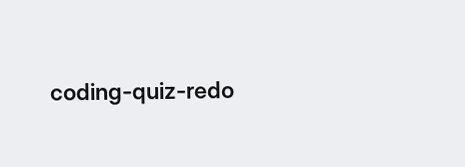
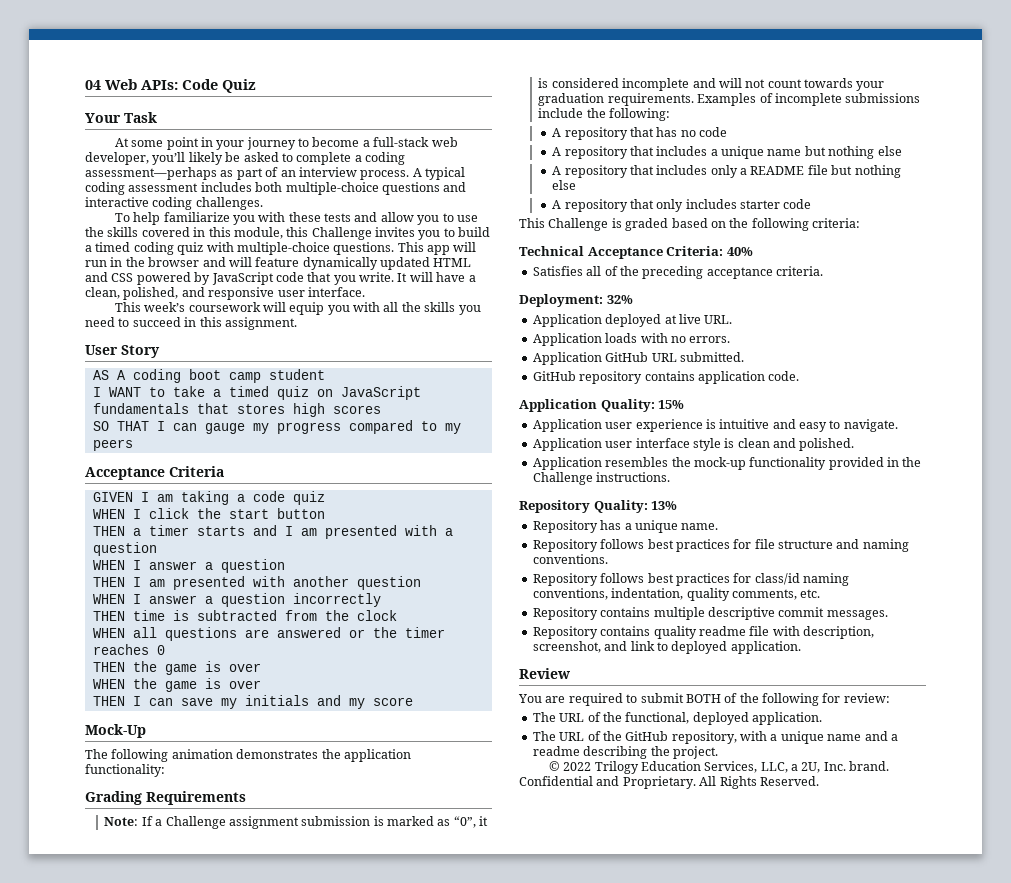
- coding-quiz-redo
+ 04 Web APIs: Code Quiz
+ Your Task
+ At some point in your journey to become a full-stack web developer, you’ll likely be asked to complete a coding assessment—perhaps as part of an interview process. A typical coding assessment includes both multiple-choice questions and interactive coding challenges.
+ To help familiarize you with these tests and allow you to use the skills covered in this module, this Challenge invites you to build a timed coding quiz with multiple-choice questions. This app will run in the browser and will feature dynamically updated HTML and CSS powered by JavaScript code that you write. It will have a clean, polished, and responsive user interface.
+ This week’s coursework will equip you with all the skills you need to succeed in this assignment.
+ User Story
+ AS A coding boot camp student
+ I WANT to take a timed quiz on JavaScript fundamentals that stores high scores
+ SO THAT I can gauge my progress compared to my peers
+ Acceptance Criteria
+ GIVEN I am taking a code quiz
+ WHEN I click the start button
+ THEN a timer starts and I am presented with a question
+ WHEN I answer a question
+ THEN I am presented with another question
+ WHEN I answer a question incorrectly
+ THEN time is subtracted from the clock
+ WHEN all questions are answered or the timer reaches 0
+ THEN the game is over
+ WHEN the game is over
+ THEN I can save my initials and my score
+ Mock-Up
+ The following animation demonstrates the application functionality:
+ Grading Requirements
+ Note: If a Challenge assignment submission is marked as “0”, it is considered incomplete and will not count towards your graduation requirements. Examples of incomplete submissions include the following:
+ A repository that has no code
+ A repository that includes a unique name but nothing else
+ A repository that includes only a README file but nothing else
+ A repository that only includes starter code
+ This Challenge is graded based on the following criteria:
+ Technical Acceptance Criteria: 40%
+ Satisfies all of the preceding acceptance criteria.
+ Deployment: 32%
+ Application deployed at live URL.
+ Application loads with no errors.
+ Application GitHub URL submitted.
+ GitHub repository contains application code.
+ Application Quality: 15%
+ Application user experience is intuitive and easy to navigate.
+ Application user interface style is clean and polished.
+ Application resembles the mock-up functionality provided in the Challenge instructions.
+ Repository Quality: 13%
+ Repository has a unique name.
+ Repository follows best practices for file structure and naming conventions.
+ Repository follows best practices for class/id naming conventions, indentation, quality comments, etc.
+ Repository contains multiple descriptive commit messages.
+ Repository contains quality readme file with description, screenshot, and link to deployed application.
+ Review
+ You are required to submit BOTH of the following for review:
+ The URL of the functional, deployed application.
+ The URL of the GitHub repository, with a unique name and a readme describing the project.
+ © 2022 Trilogy Education Services, LLC, a 2U, Inc. brand. Confidential and Proprietary. All Rights Reserved.

